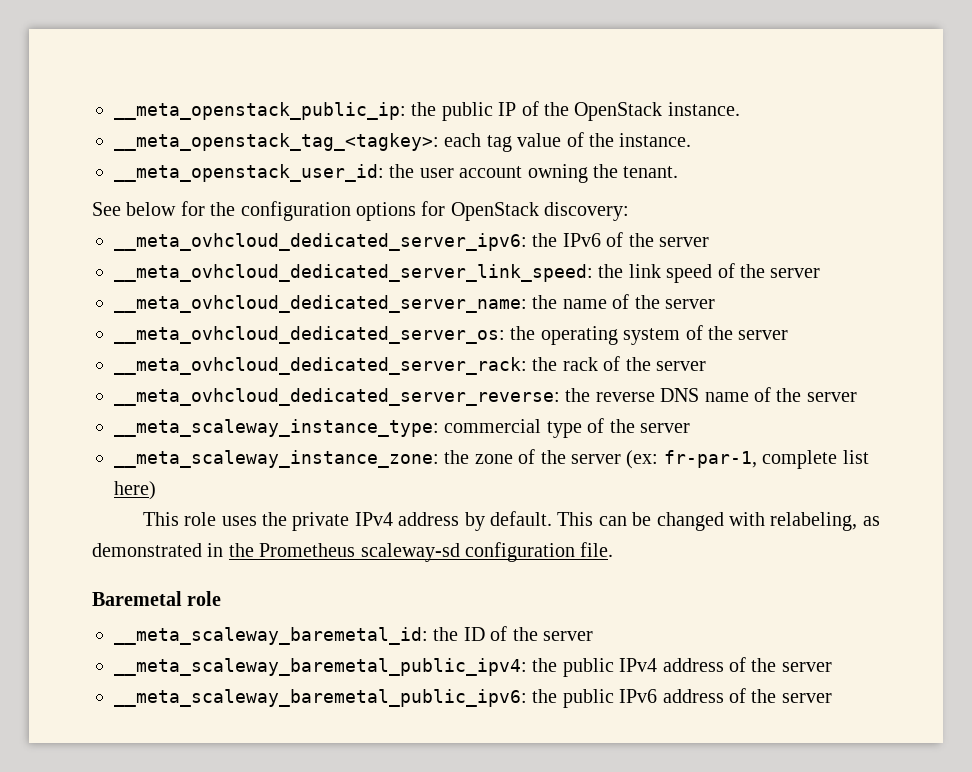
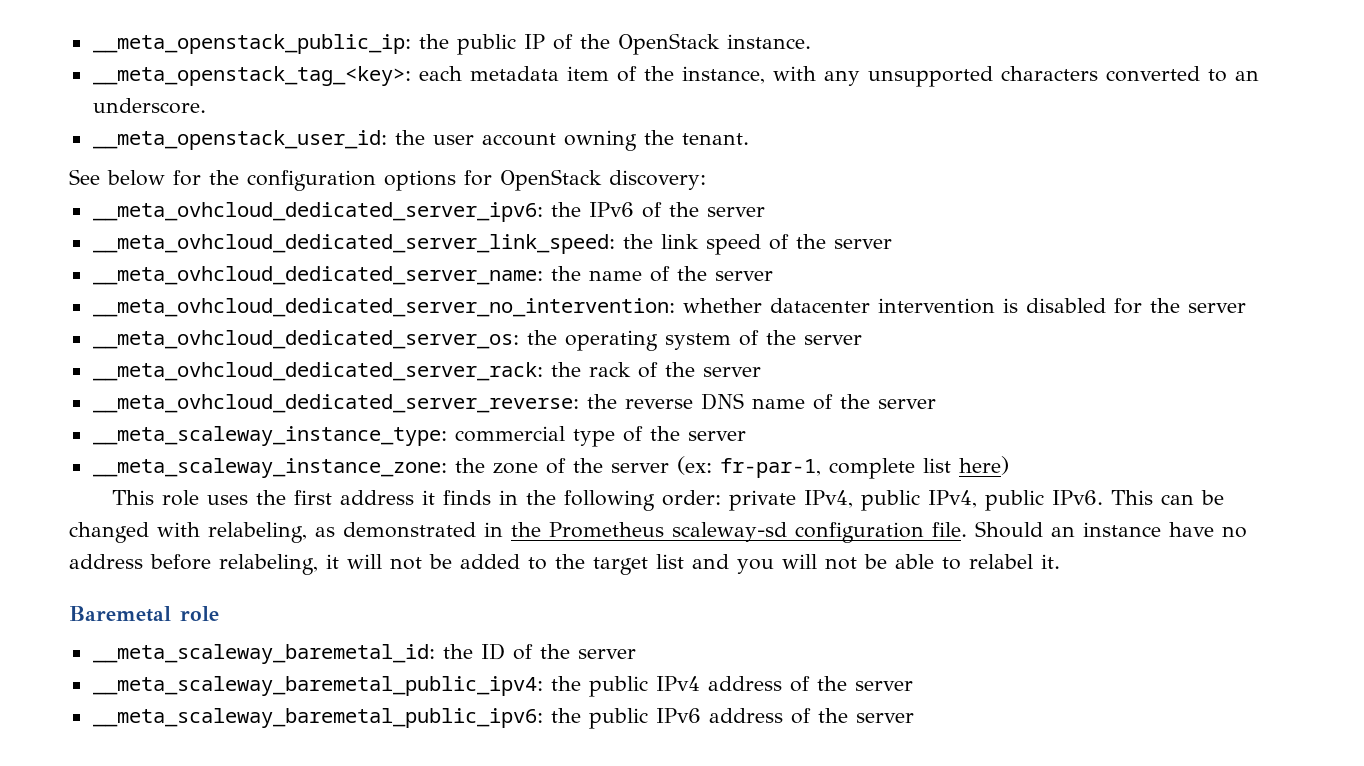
- __meta_openstack_tag_<tagkey>: each tag value of the instance.
+ __meta_openstack_tag_<key>: each metadata item of the instance, with any unsupported characters converted to an underscore.
+ __meta_ovhcloud_dedicated_server_no_intervention: whether datacenter intervention is disabled for the server
- This role uses the private IPv4 address by default.
+ This role uses the first address it finds in the following order: private IPv4, public IPv4, public IPv6.
+ Should an instance have no address before relabeling, it will not be added to the target list and you will not be able to relabel it.

